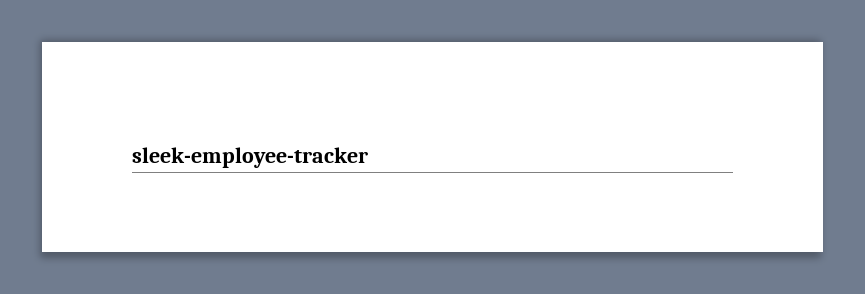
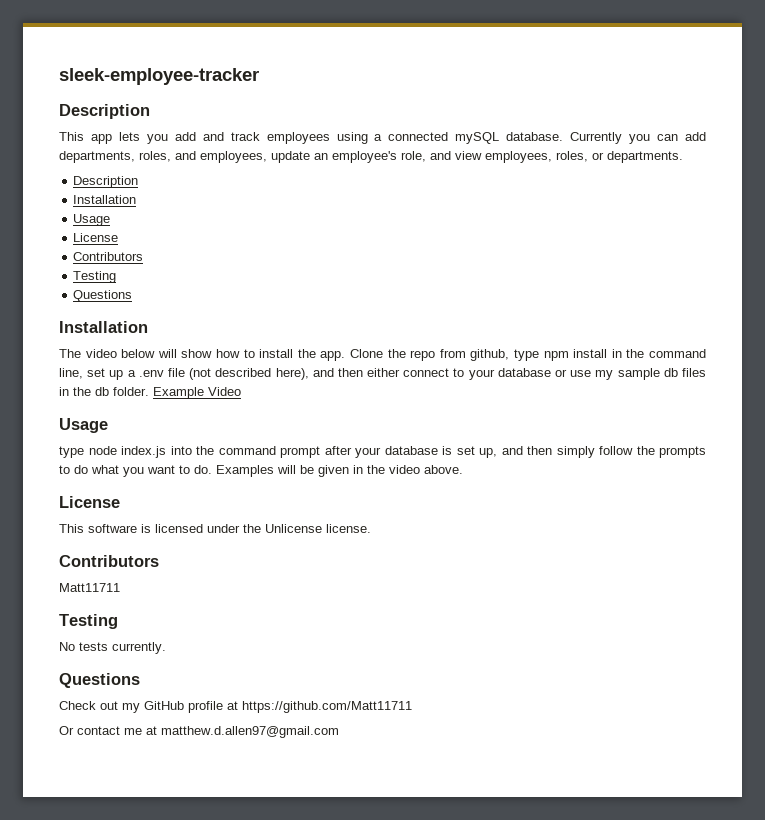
  sleek-employee-tracker
+ Description
+ This app lets you add and track employees using a connected mySQL database. Currently you can add departments, roles, and employees, update an employee's role, and view employees, roles, or departments.
+ Description
+ Installation
+ Usage
+ License
+ Contributors
+ Testing
+ Questions
+ Installation
+ The video below will show how to install the app. Clone the repo from github, type npm install in the command line, set up a .env file (not described here), and then either connect to your database or use my sample db files in the db folder. Example Video
+ Usage
+ type node index.js into the command prompt after your database is set up, and then simply follow the prompts to do what you want to do. Examples will be given in the video above.
+ License
+ This software is licensed under the Unlicense license.
+ Contributors
+ Matt11711
+ Testing
+ No tests currently.
+ Questions
+ Check out my GitHub profile at https://github.com/Matt11711
+ Or contact me at matthew.d.allen97@gmail.com

